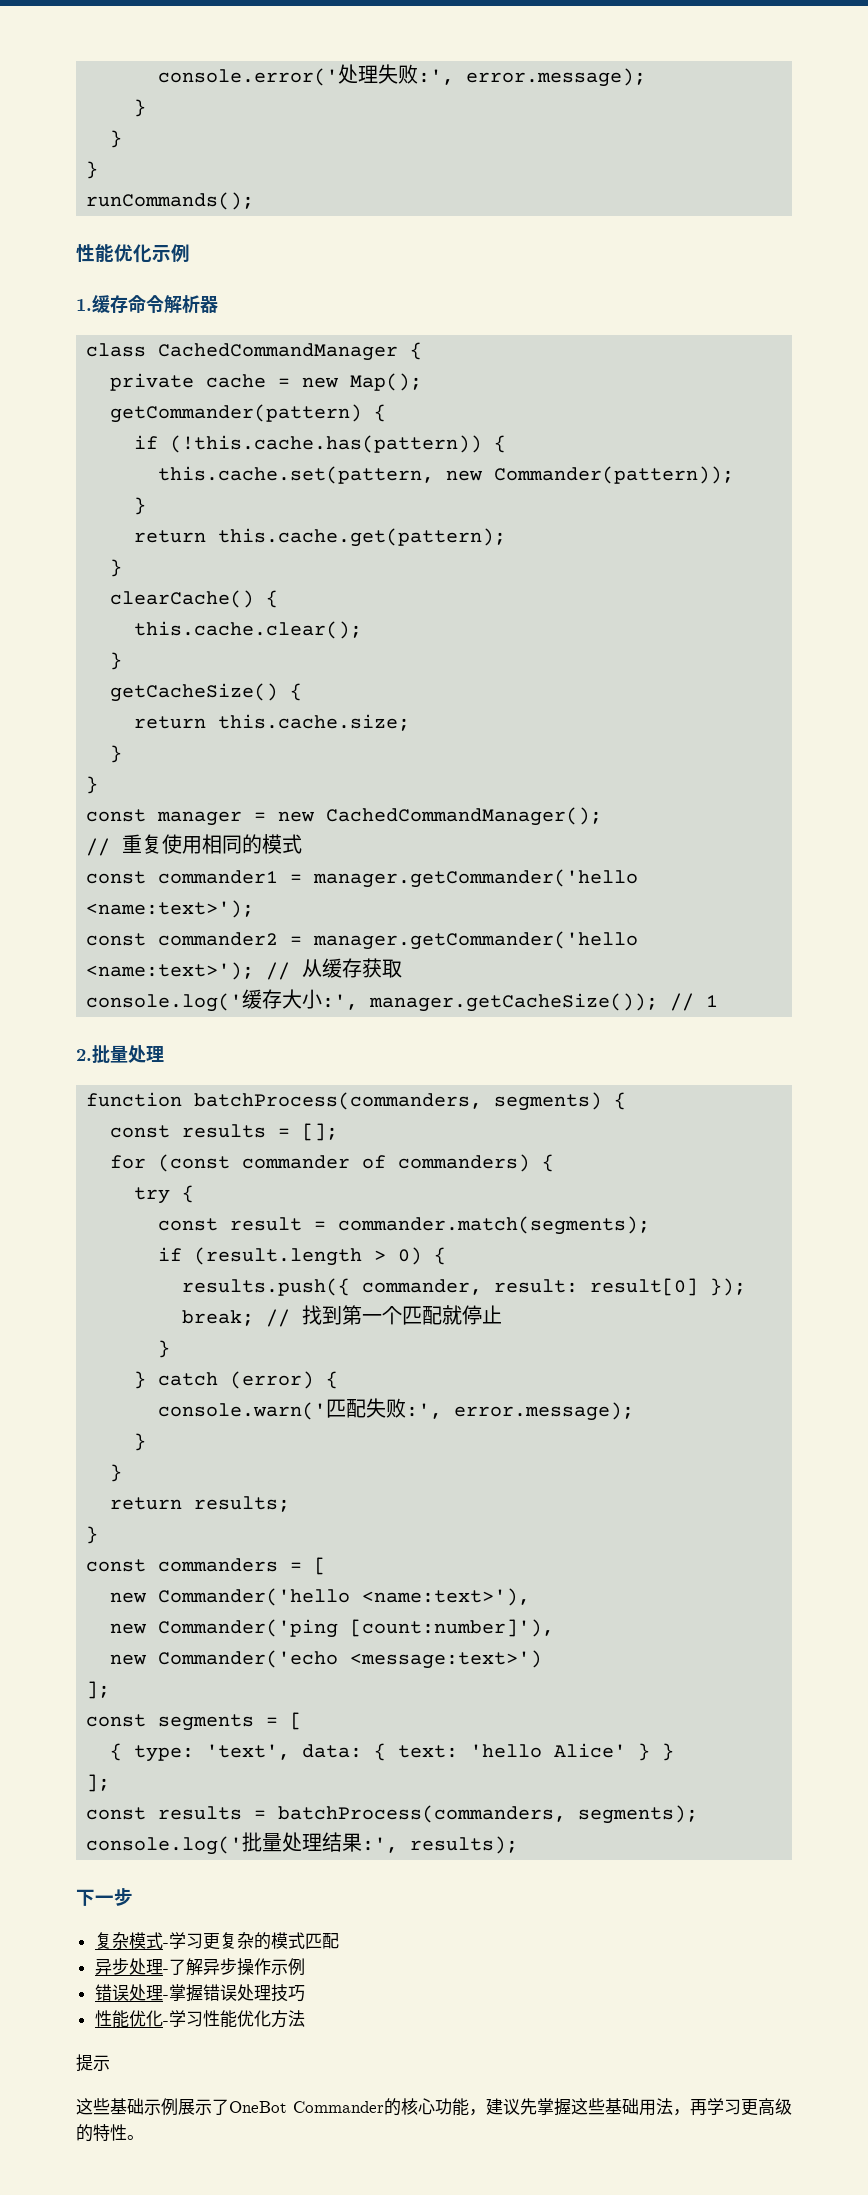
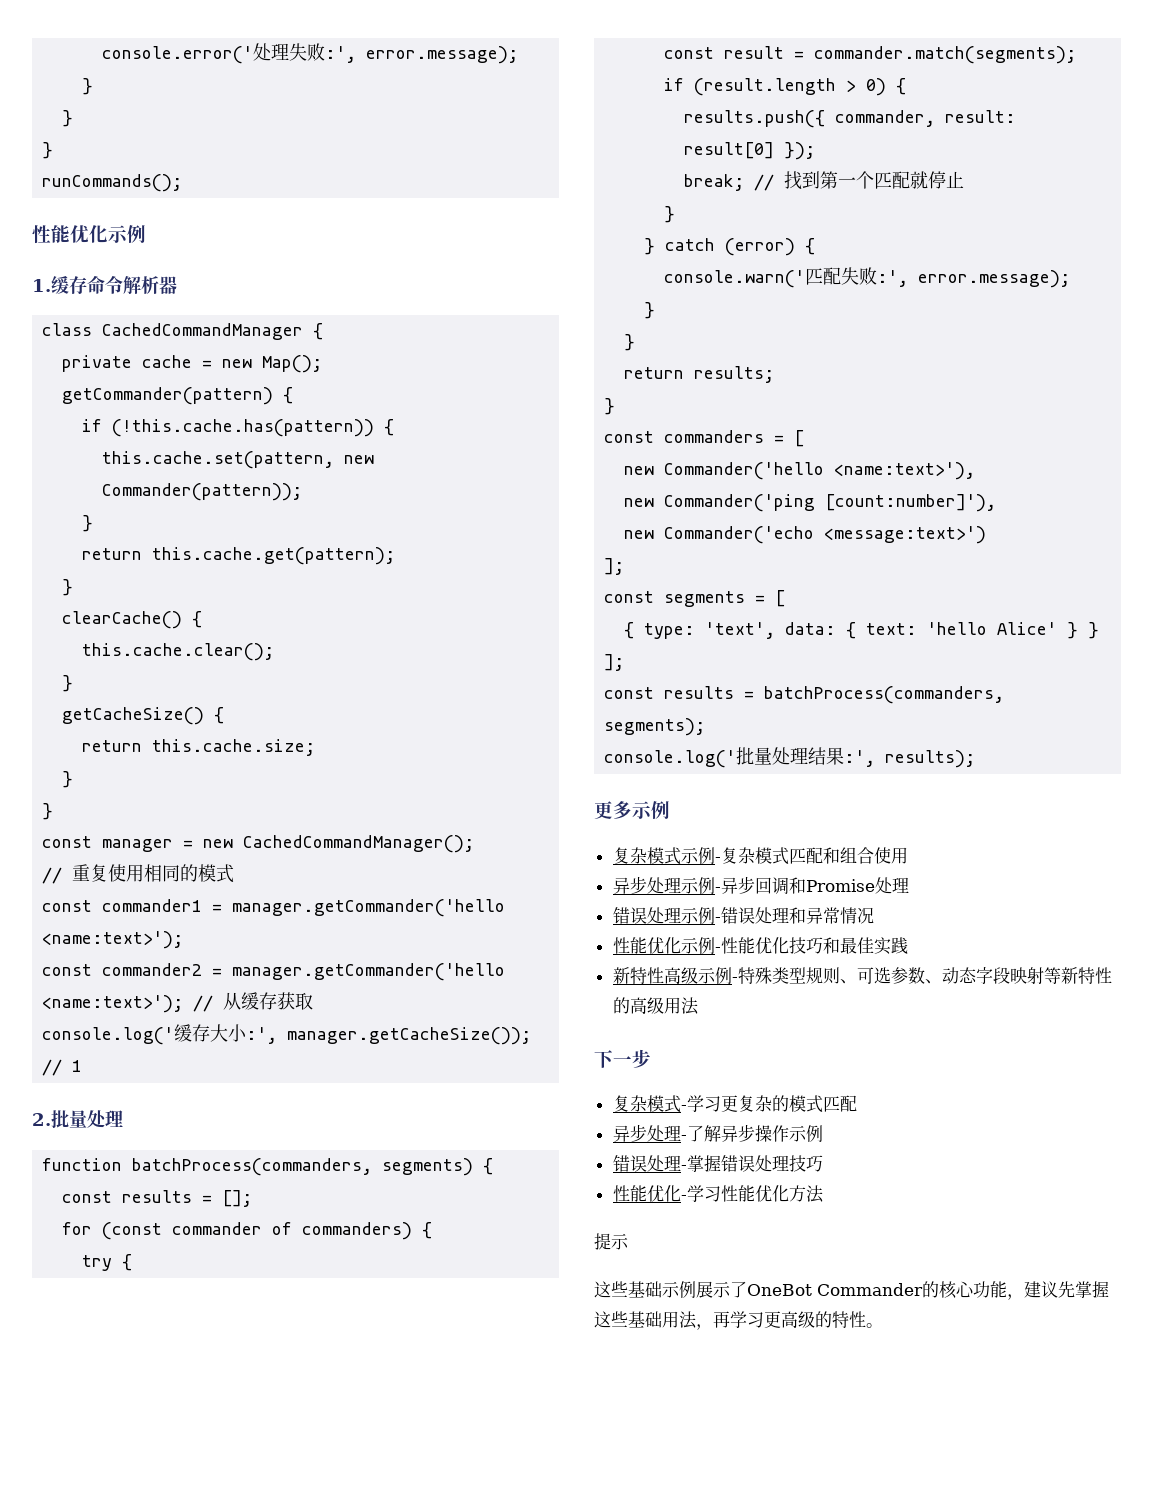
+ 更多示例
+ 复杂模式示例-复杂模式匹配和组合使用
+ 异步处理示例-异步回调和Promise处理
+ 错误处理示例-错误处理和异常情况
+ 性能优化示例-性能优化技巧和最佳实践
+ 新特性高级示例-特殊类型规则、可选参数、动态字段映射等新特性的高级用法

